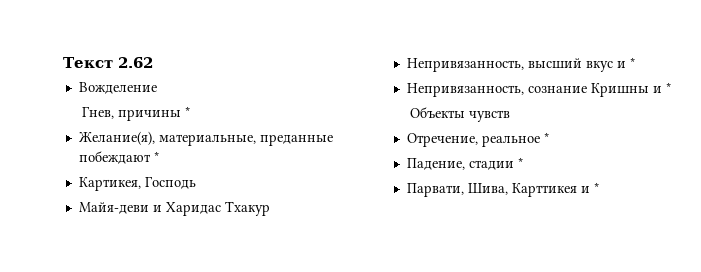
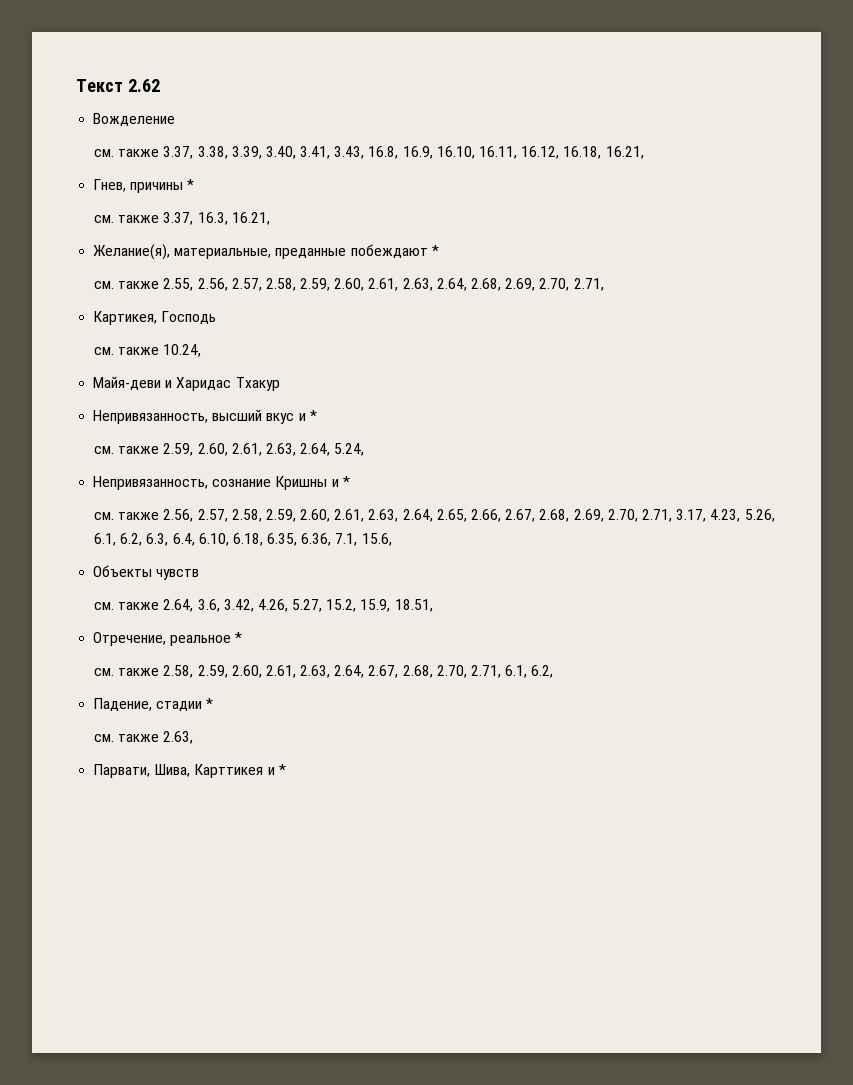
+ см. также 3.37, 3.38, 3.39, 3.40, 3.41, 3.43, 16.8, 16.9, 16.10, 16.11, 16.12, 16.18, 16.21,
  Гнев, причины *
+ см. также 3.37, 16.3, 16.21,
+ см. также 2.55, 2.56, 2.57, 2.58, 2.59, 2.60, 2.61, 2.63, 2.64, 2.68, 2.69, 2.70, 2.71,
+ см. также 10.24,
+ см. также 2.59, 2.60, 2.61, 2.63, 2.64, 5.24,
+ см. также 2.56, 2.57, 2.58, 2.59, 2.60, 2.61, 2.63, 2.64, 2.65, 2.66, 2.67, 2.68, 2.69, 2.70, 2.71, 3.17, 4.23, 5.26, 6.1, 6.2, 6.3, 6.4, 6.10, 6.18, 6.35, 6.36, 7.1, 15.6,
  Объекты чувств
+ см. также 2.64, 3.6, 3.42, 4.26, 5.27, 15.2, 15.9, 18.51,
  Отречение, реальное *
+ см. также 2.58, 2.59, 2.60, 2.61, 2.63, 2.64, 2.67, 2.68, 2.70, 2.71, 6.1, 6.2,
+ см. также 2.63,

